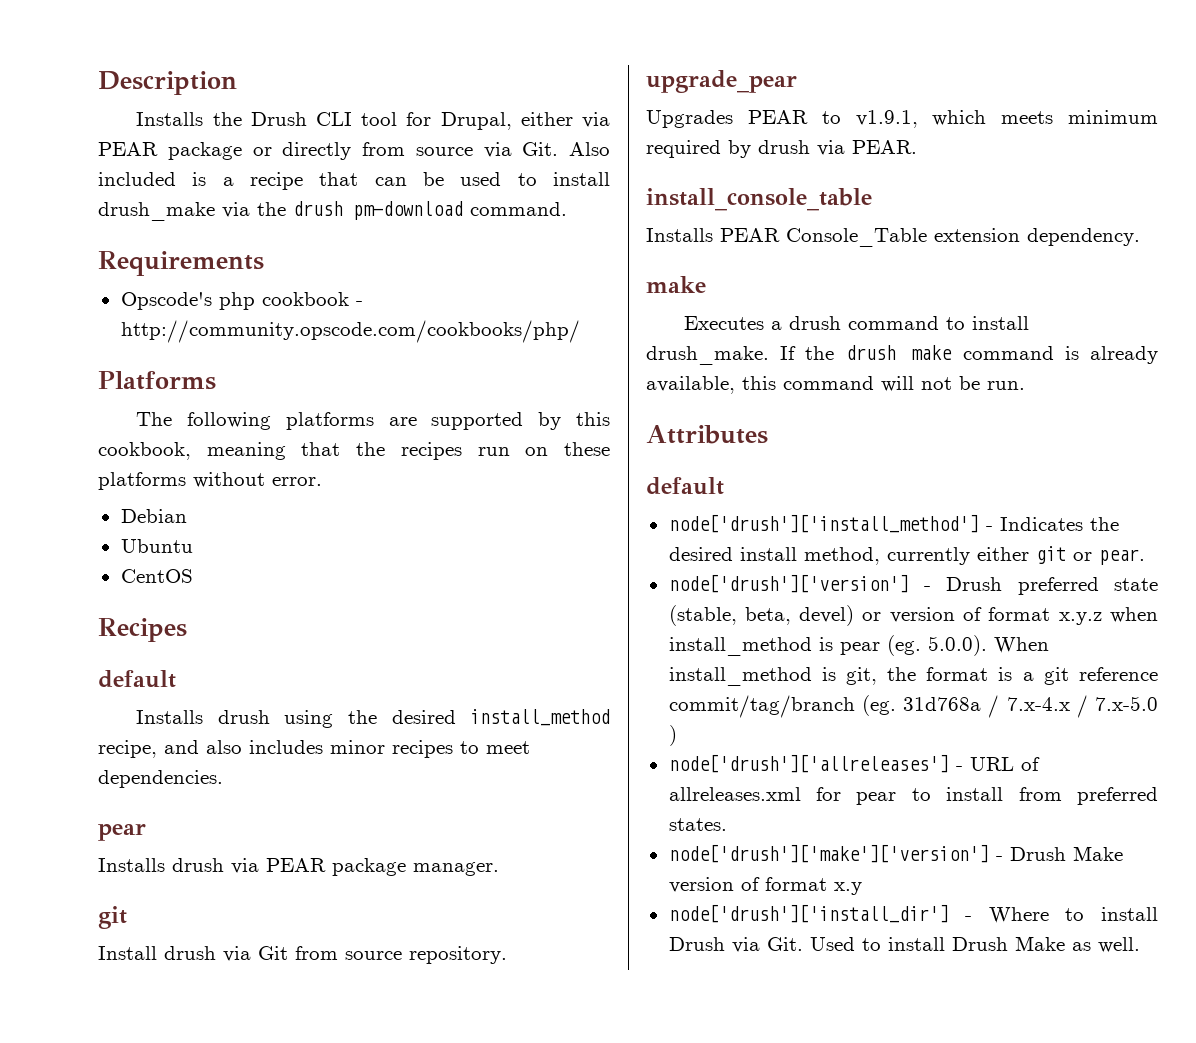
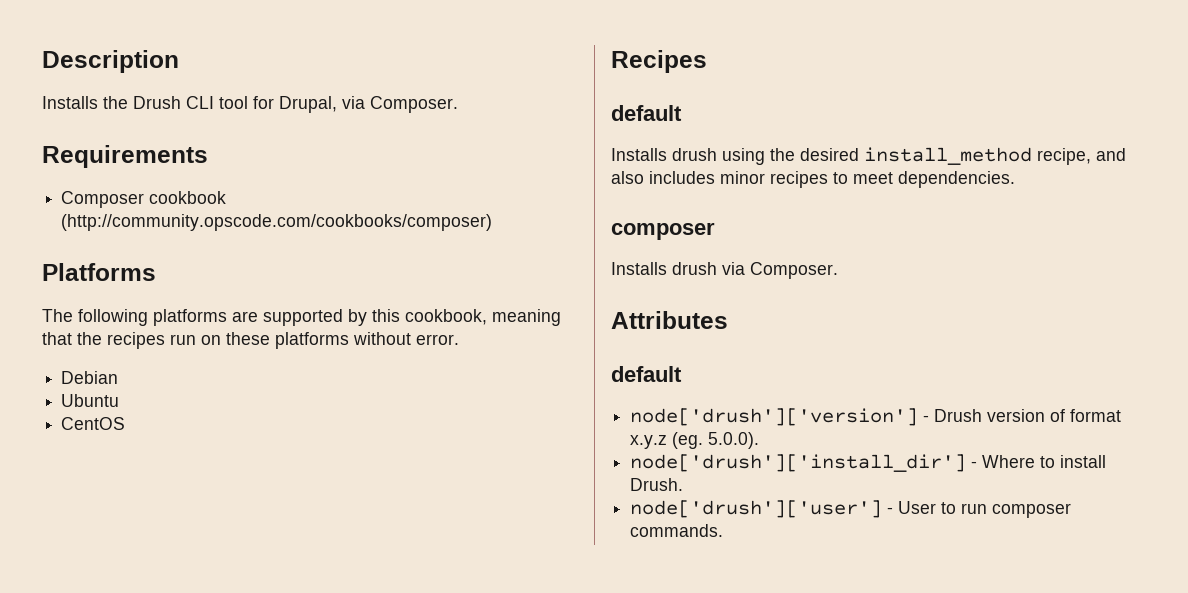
- Installs the Drush CLI tool for Drupal, either via PEAR package or directly from source via Git. Also included is a recipe that can be used to install drush_make via the drush pm-download command.
+ Installs the Drush CLI tool for Drupal, via Composer.
  Requirements
- Opscode's php cookbook - http://community.opscode.com/cookbooks/php/
+ Composer cookbook (http://community.opscode.com/cookbooks/composer)
  Installs drush using the desired install_method recipe, and also includes minor recipes to meet dependencies.
- pear
+ composer
- Installs drush via PEAR package manager.
- git
- Install drush via Git from source repository.
- upgrade_pear
- Upgrades PEAR to v1.9.1, which meets minimum required by drush via PEAR.
- install_console_table
- Installs PEAR Console_Table extension dependency.
- make
- Executes a drush command to install drush_make. If the drush make command is already available, this command will not be run.
+ Installs drush via Composer.
  Attributes
  default
- node['drush']['install_method'] - Indicates the desired install method, currently either git or pear.
- node['drush']['version'] - Drush preferred state (stable, beta, devel) or version of format x.y.z when install_method is pear (eg. 5.0.0). When install_method is git, the format is a git reference commit/tag/branch (eg. 31d768a / 7.x-4.x / 7.x-5.0 )
- node['drush']['allreleases'] - URL of allreleases.xml for pear to install from preferred states.
- node['drush']['make']['version'] - Drush Make version of format x.y
+ node['drush']['version'] - Drush version of format x.y.z (eg. 5.0.0).
- node['drush']['install_dir'] - Where to install Drush via Git. Used to install Drush Make as well.
+ node['drush']['install_dir'] - Where to install Drush.
+ node['drush']['user'] - User to run composer commands.

